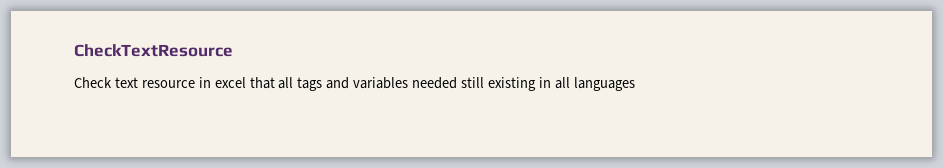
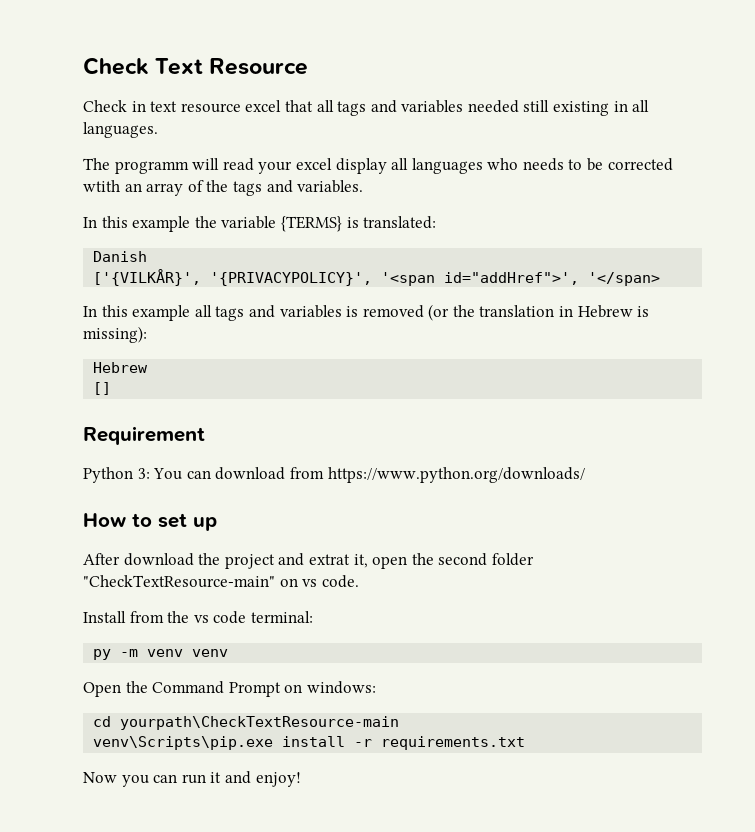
- CheckTextResource
- Check text resource in excel that all tags and variables needed still existing in all languages
+ Check Text Resource
+ Check in text resource excel that all tags and variables needed still existing in all languages.
+ The programm will read your excel display all languages who needs to be corrected wtith an array of the tags and variables.
+ In this example the variable {TERMS} is translated:
+ Danish
+ ['{VILKÅR}', '{PRIVACYPOLICY}', '<span id="addHref">', '</span>
+ In this example all tags and variables is removed (or the translation in Hebrew is missing):
+ Hebrew
+ []
+ Requirement
+ Python 3: You can download from https://www.python.org/downloads/
+ How to set up
+ After download the project and extrat it, open the second folder "CheckTextResource-main" on vs code.
+ Install from the vs code terminal:
+ py -m venv venv
+ Open the Command Prompt on windows:
+ cd yourpath\CheckTextResource-main
+ venv\Scripts\pip.exe install -r requirements.txt
+ Now you can run it and enjoy!

